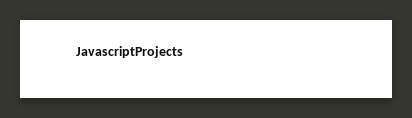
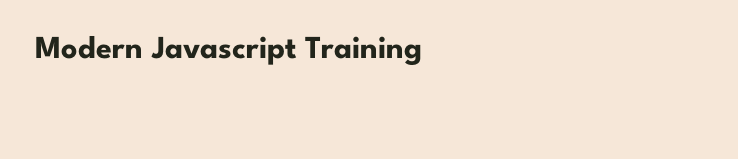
- JavascriptProjects
+ Modern Javascript Training

